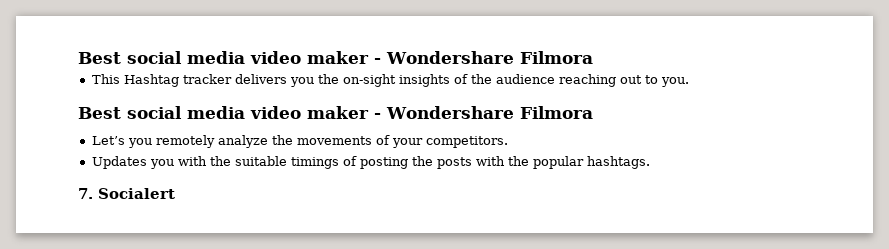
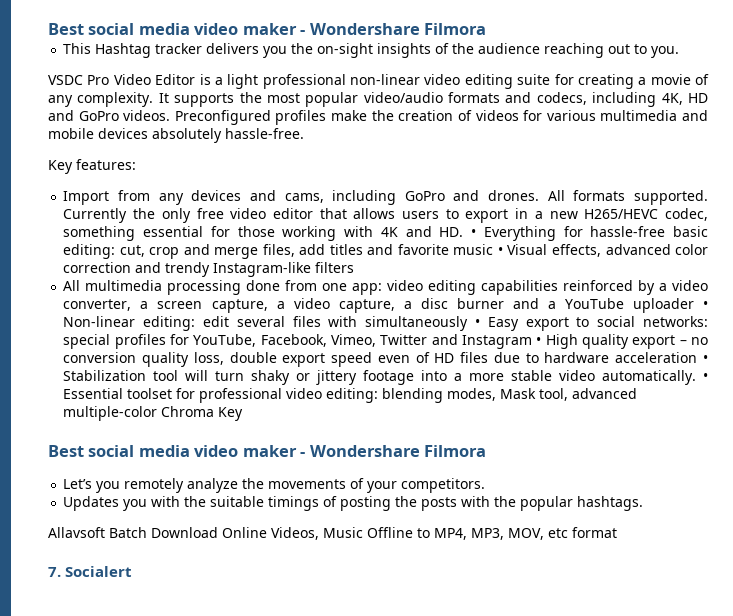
+ VSDC Pro Video Editor is a light professional non-linear video editing suite for creating a movie of any complexity. It supports the most popular video/audio formats and codecs, including 4K, HD and GoPro videos. Preconfigured profiles make the creation of videos for various multimedia and mobile devices absolutely hassle-free.
+ Key features:
+ Import from any devices and cams, including GoPro and drones. All formats supported. Сurrently the only free video editor that allows users to export in a new H265/HEVC codec, something essential for those working with 4K and HD. • Everything for hassle-free basic editing: cut, crop and merge files, add titles and favorite music • Visual effects, advanced color correction and trendy Instagram-like filters
+ All multimedia processing done from one app: video editing capabilities reinforced by a video converter, a screen capture, a video capture, a disc burner and a YouTube uploader • Non-linear editing: edit several files with simultaneously • Easy export to social networks: special profiles for YouTube, Facebook, Vimeo, Twitter and Instagram • High quality export – no conversion quality loss, double export speed even of HD files due to hardware acceleration • Stabilization tool will turn shaky or jittery footage into a more stable video automatically. • Essential toolset for professional video editing: blending modes, Mask tool, advanced multiple-color Chroma Key
+ Allavsoft Batch Download Online Videos, Music Offline to MP4, MP3, MOV, etc format

